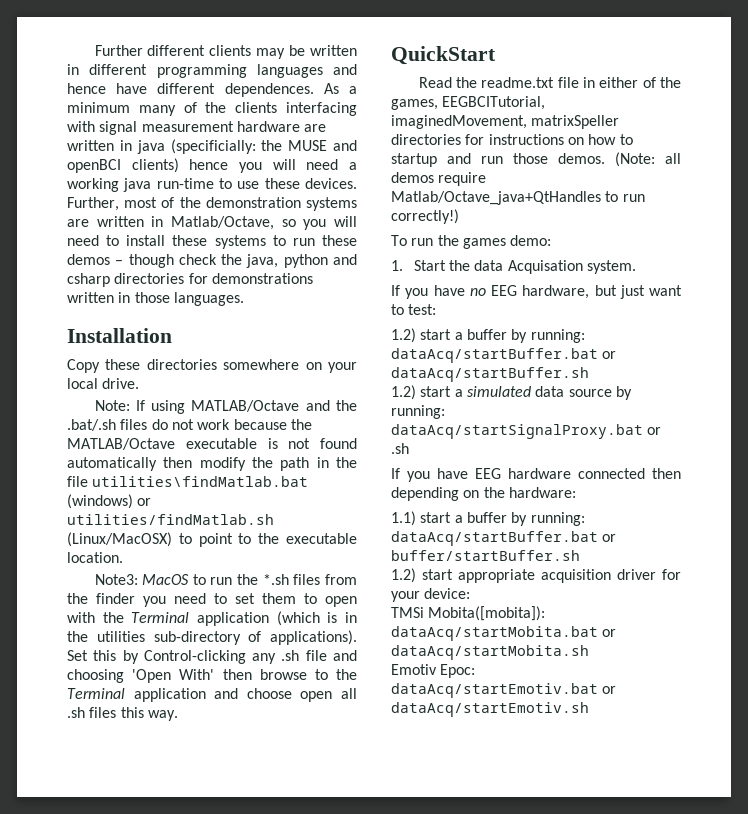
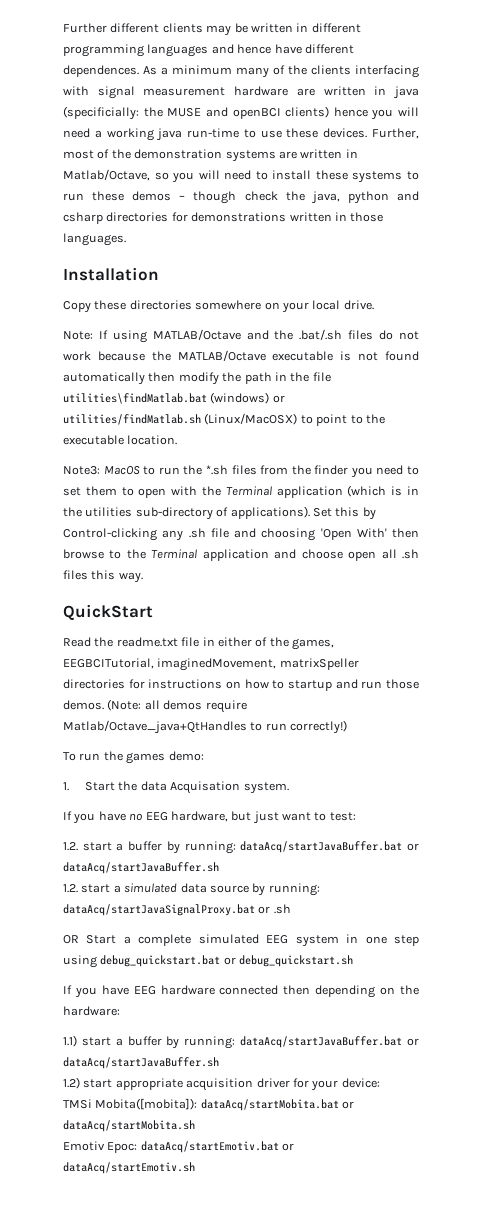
- 1.2) start a buffer by running: dataAcq/startBuffer.bat or dataAcq/startBuffer.sh
- 1.2) start a simulated data source by running: dataAcq/startSignalProxy.bat or .sh
+ 1.2. start a buffer by running: dataAcq/startJavaBuffer.bat or dataAcq/startJavaBuffer.sh
+ 1.2. start a simulated data source by running: dataAcq/startJavaSignalProxy.bat or .sh
+ OR Start a complete simulated EEG system in one step using debug_quickstart.bat or debug_quickstart.sh
- 1.1) start a buffer by running: dataAcq/startBuffer.bat or buffer/startBuffer.sh
+ 1.1) start a buffer by running: dataAcq/startJavaBuffer.bat or dataAcq/startJavaBuffer.sh

